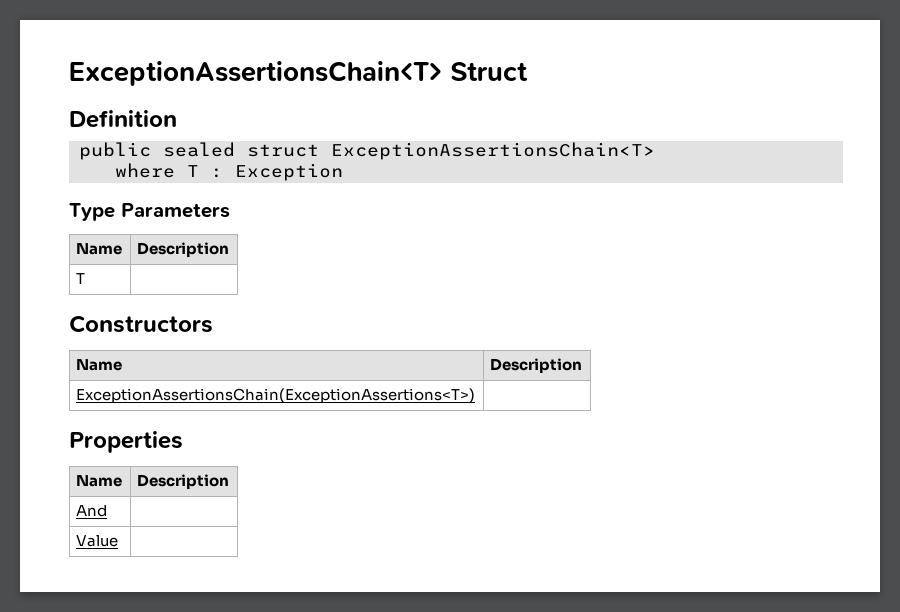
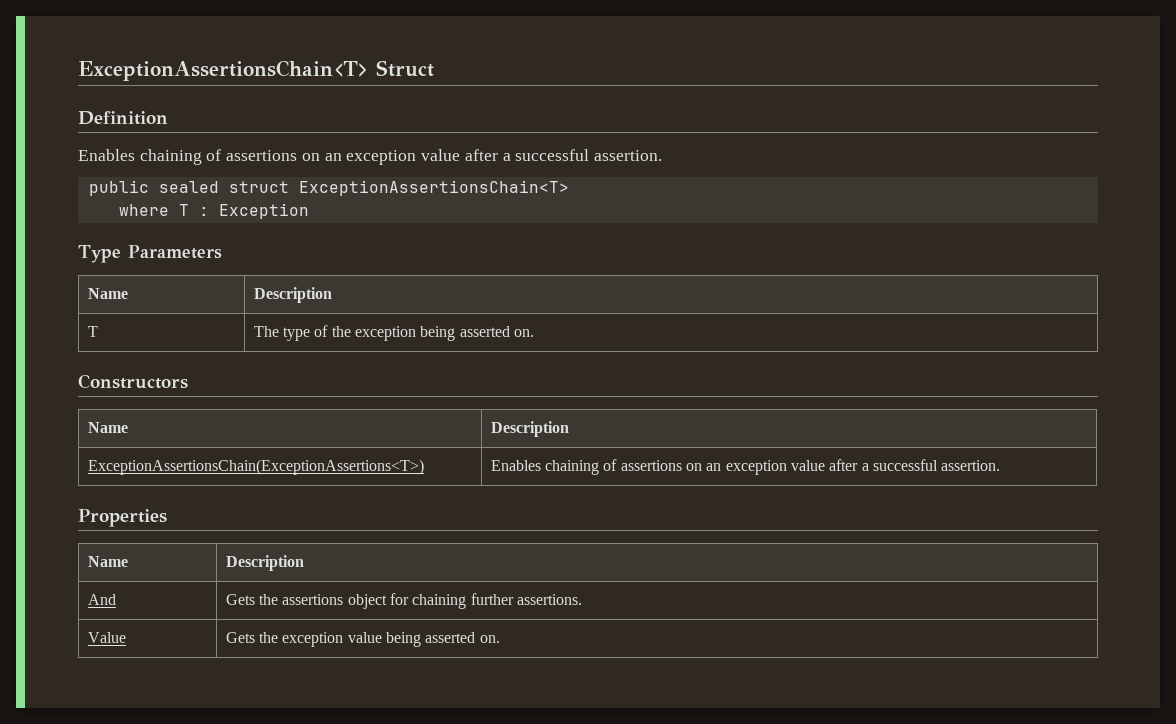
  Definition
+ Enables chaining of assertions on an exception value after a successful assertion.
- T |
+ T | The type of the exception being asserted on.
  Constructors
  Name | Description
- ExceptionAssertionsChain(ExceptionAssertions<T>) |
+ ExceptionAssertionsChain(ExceptionAssertions<T>) | Enables chaining of assertions on an exception value after a successful assertion.
  Properties
  Name | Description
- And |
- Value |
+ And | Gets the assertions object for chaining further assertions.
+ Value | Gets the exception value being asserted on.

